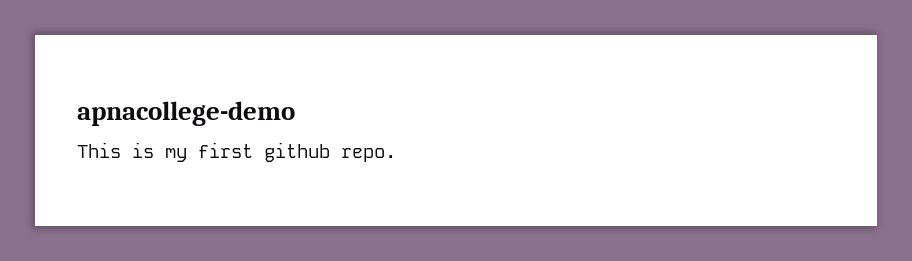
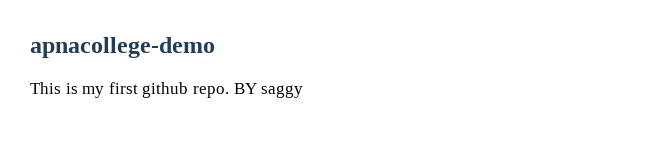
+ BY saggy

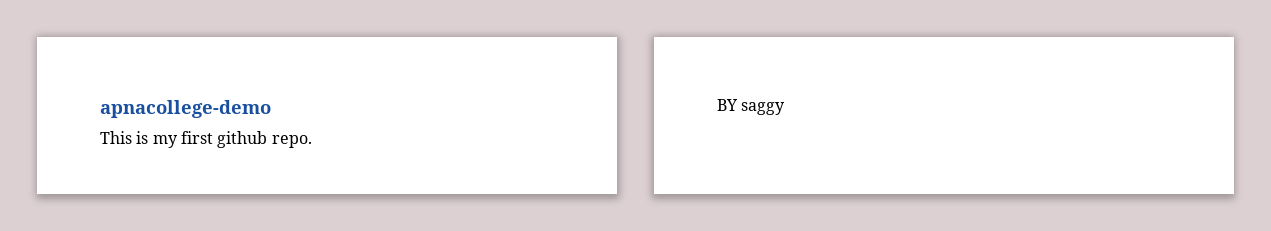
- This is my first github repo. BY saggy
+ This is my first github repo.
+ BY saggy

